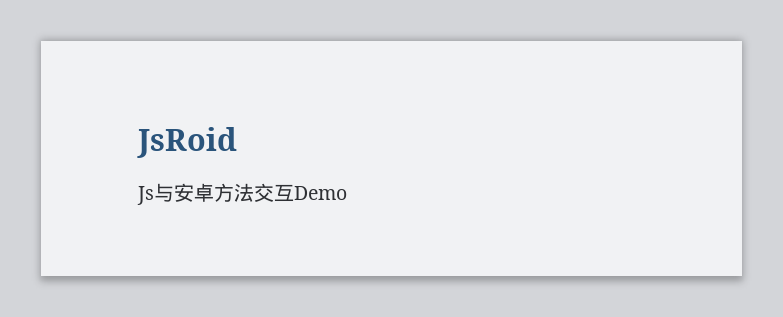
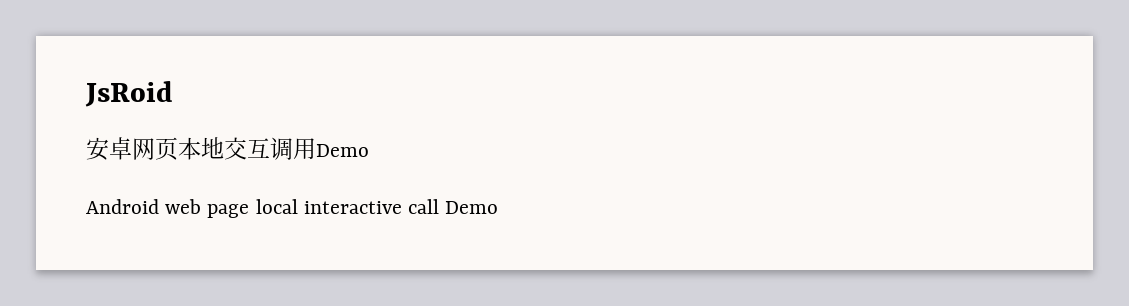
- Js与安卓方法交互Demo
+ 安卓网页本地交互调用Demo
+ Android web page local interactive call Demo

